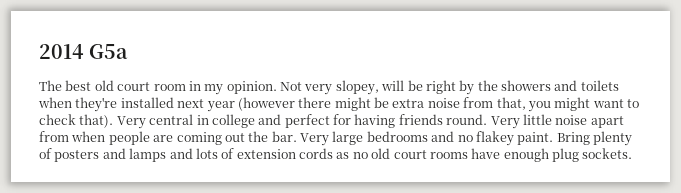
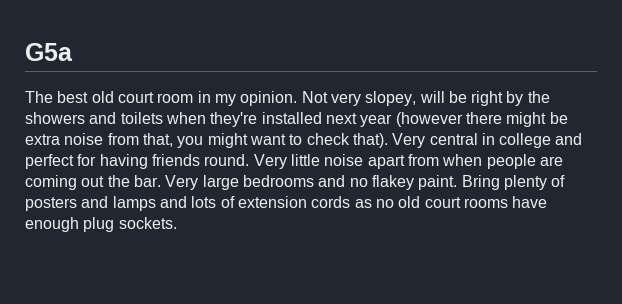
- 2014 G5a
+ G5a

